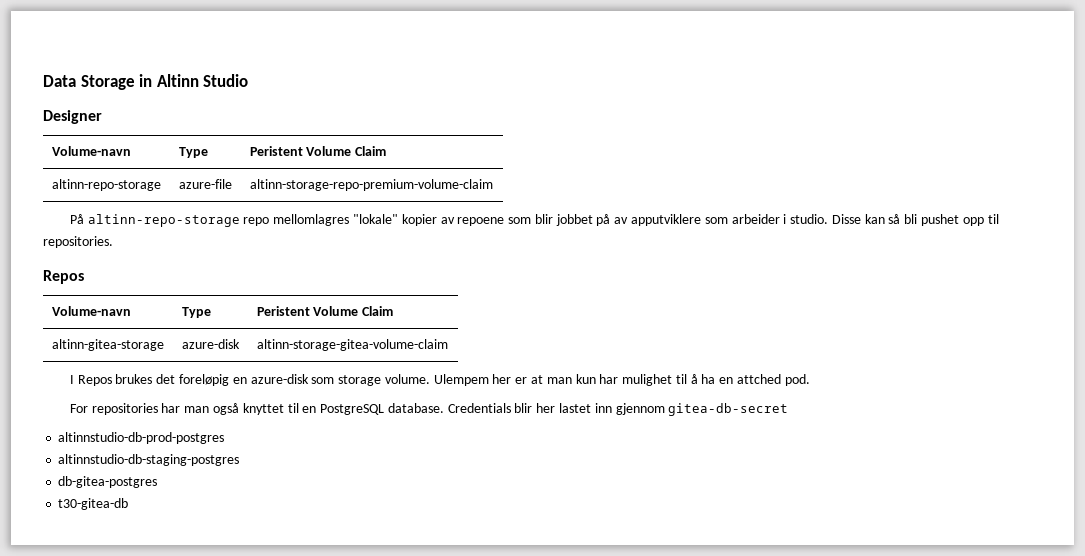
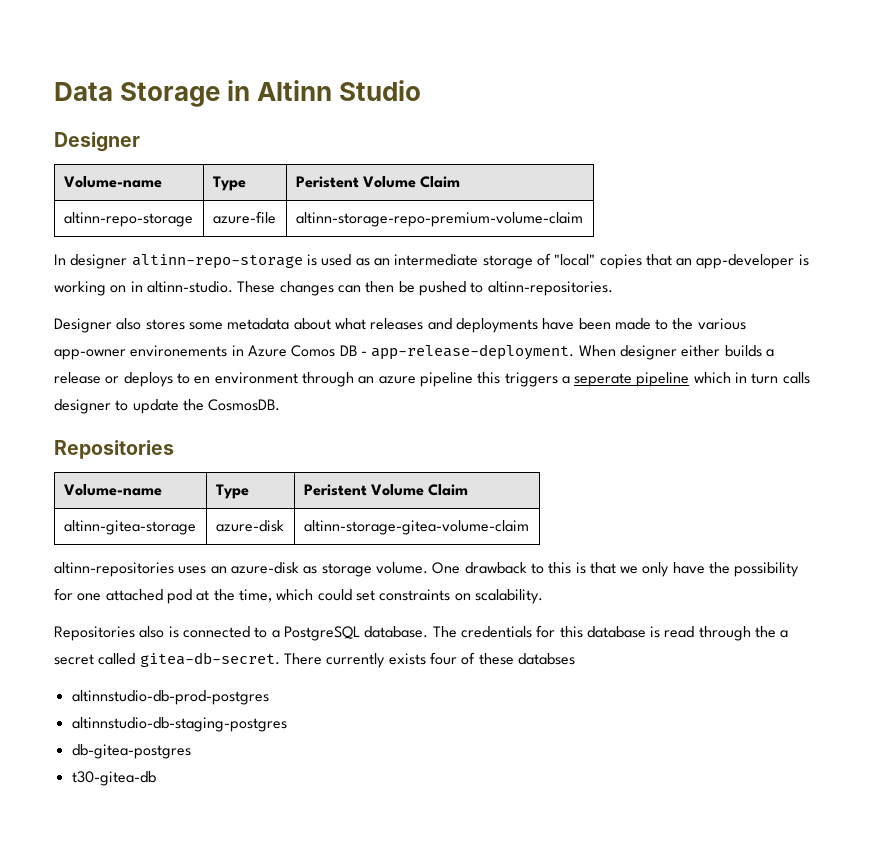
  Data Storage in Altinn Studio
  Designer
- Volume-navn | Type | Peristent Volume Claim
+ Volume-name | Type | Peristent Volume Claim
- På altinn-repo-storage repo mellomlagres "lokale" kopier av repoene som blir jobbet på av apputviklere som arbeider i studio. Disse kan så bli pushet opp til repositories.
- Repos
- Volume-navn | Type | Peristent Volume Claim
+ In designer altinn-repo-storage is used as an intermediate storage of "local" copies that an app-developer is working on in altinn-studio. These changes can then be pushed to altinn-repositories.
+ Designer also stores some metadata about what releases and deployments have been made to the various app-owner environements in Azure Comos DB - app-release-deployment. When designer either builds a release or deploys to en environment through an azure pipeline this triggers a seperate pipeline which in turn calls designer to update the CosmosDB.
+ Repositories
+ Volume-name | Type | Peristent Volume Claim
- I Repos brukes det foreløpig en azure-disk som storage volume. Ulempem her er at man kun har mulighet til å ha en attched pod.
- For repositories har man også knyttet til en PostgreSQL database. Credentials blir her lastet inn gjennom gitea-db-secret
+ altinn-repositories uses an azure-disk as storage volume. One drawback to this is that we only have the possibility for one attached pod at the time, which could set constraints on scalability.
+ Repositories also is connected to a PostgreSQL database. The credentials for this database is read through the a secret called gitea-db-secret. There currently exists four of these databses

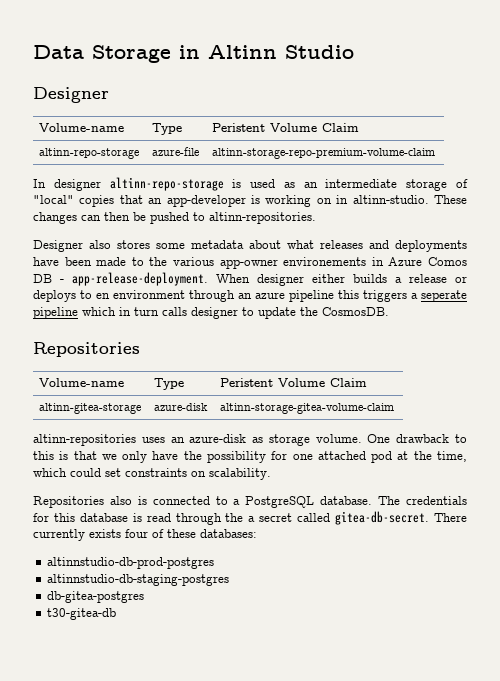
- There currently exists four of these databses
+ There currently exists four of these databases:

